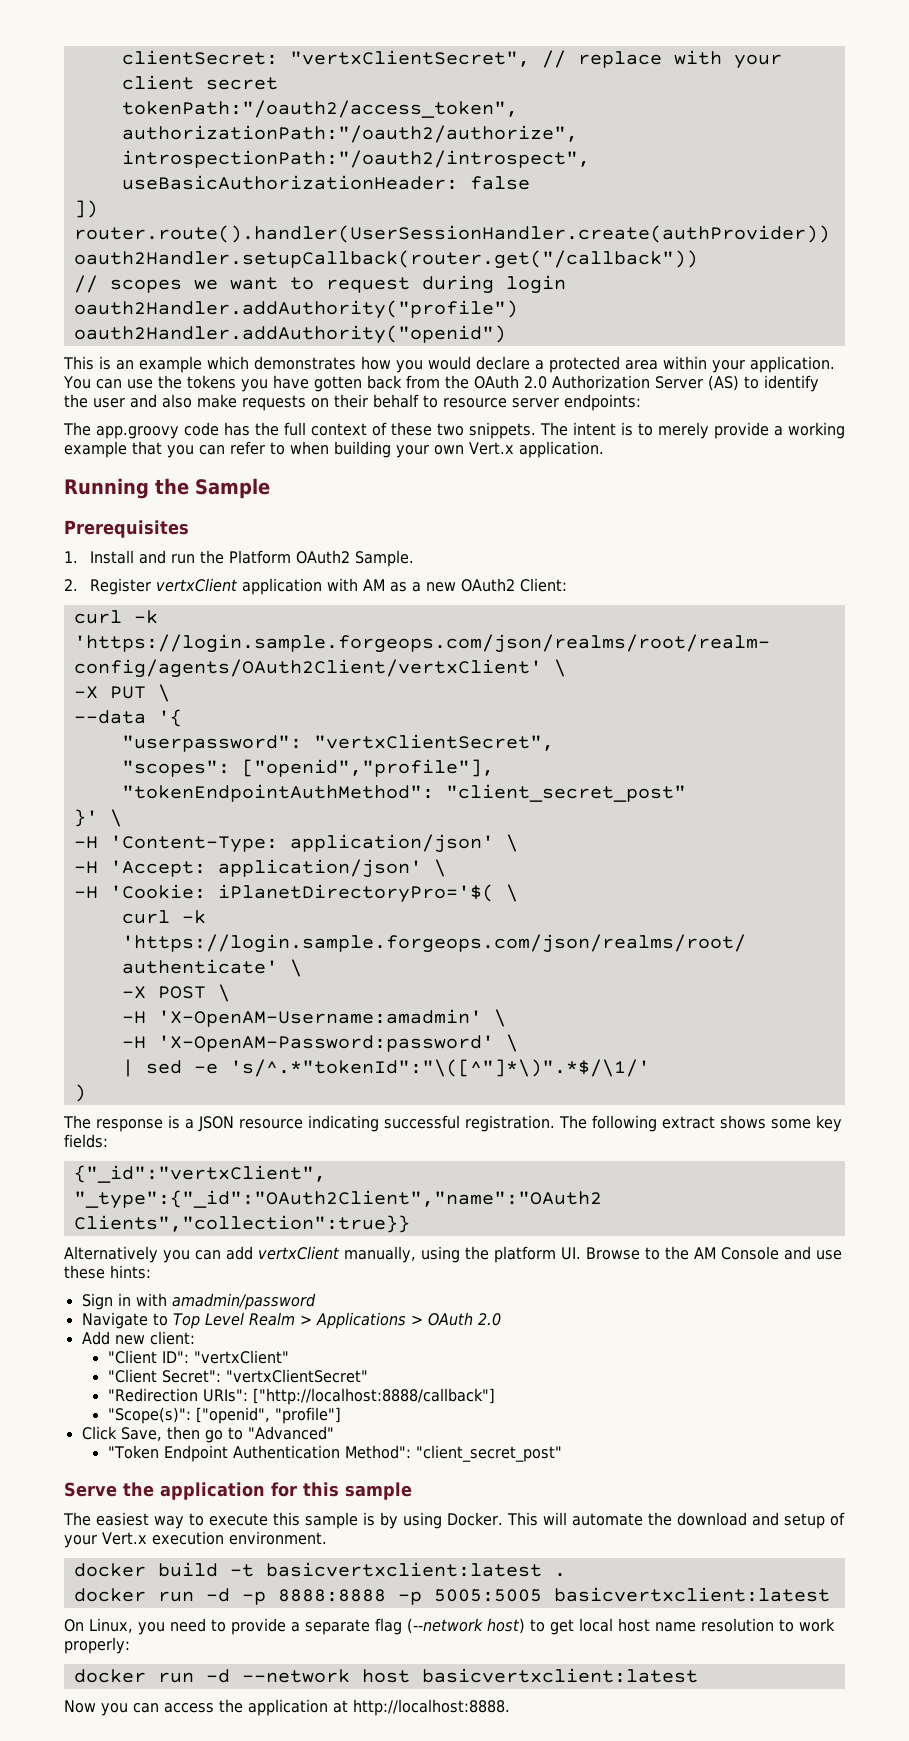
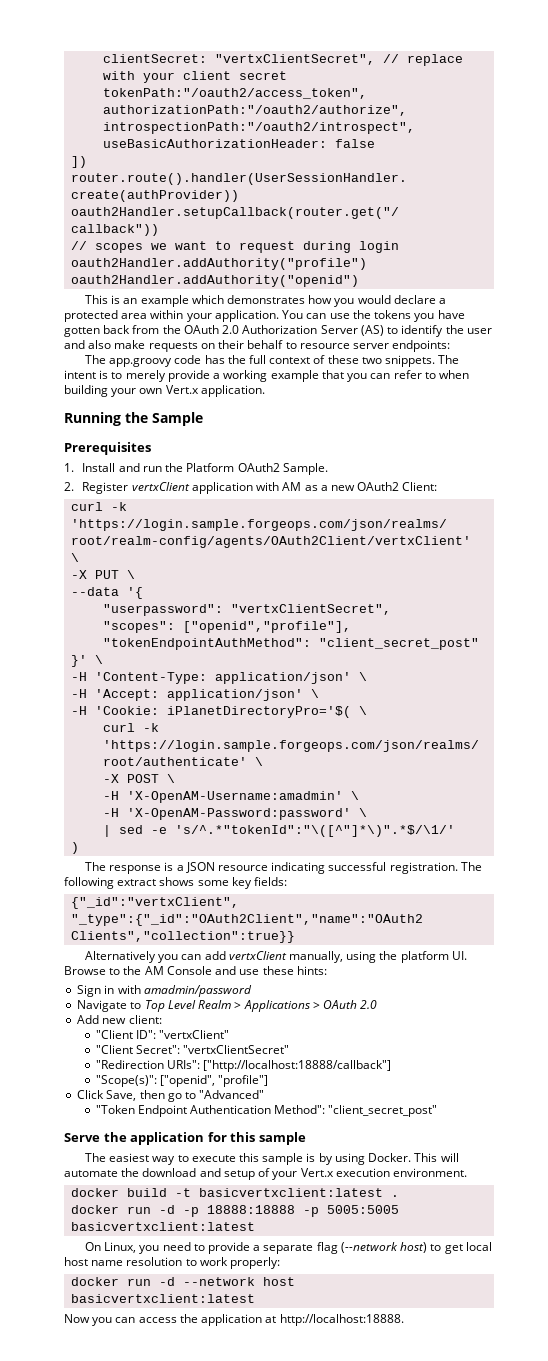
- "Redirection URIs": ["http://localhost:8888/callback"]
+ "Redirection URIs": ["http://localhost:18888/callback"]
- docker run -d -p 8888:8888 -p 5005:5005 basicvertxclient:latest
+ docker run -d -p 18888:18888 -p 5005:5005 basicvertxclient:latest
- Now you can access the application at http://localhost:8888.
+ Now you can access the application at http://localhost:18888.

